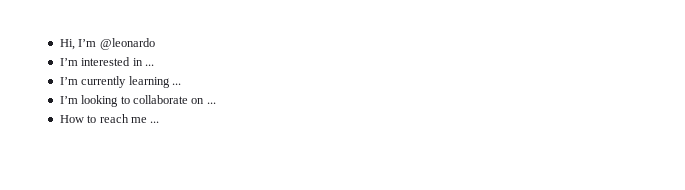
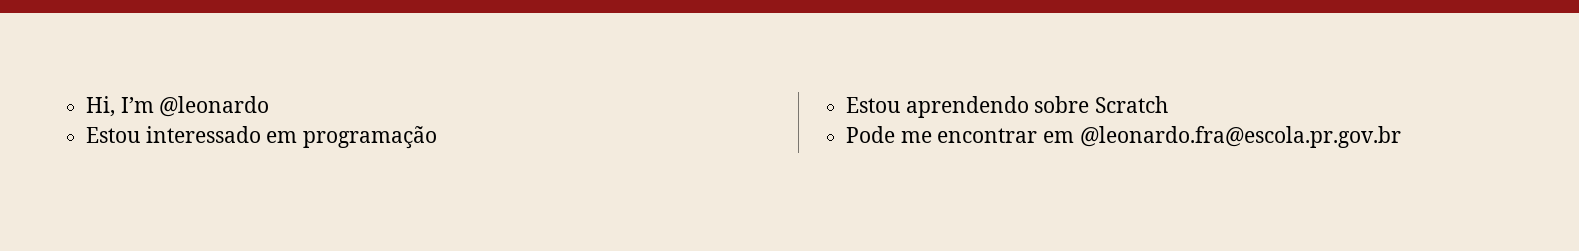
- I’m interested in ...
- I’m currently learning ...
- I’m looking to collaborate on ...
- How to reach me ...
+ Estou interessado em programação
+ Estou aprendendo sobre Scratch
+ Pode me encontrar em @leonardo.fra@escola.pr.gov.br

